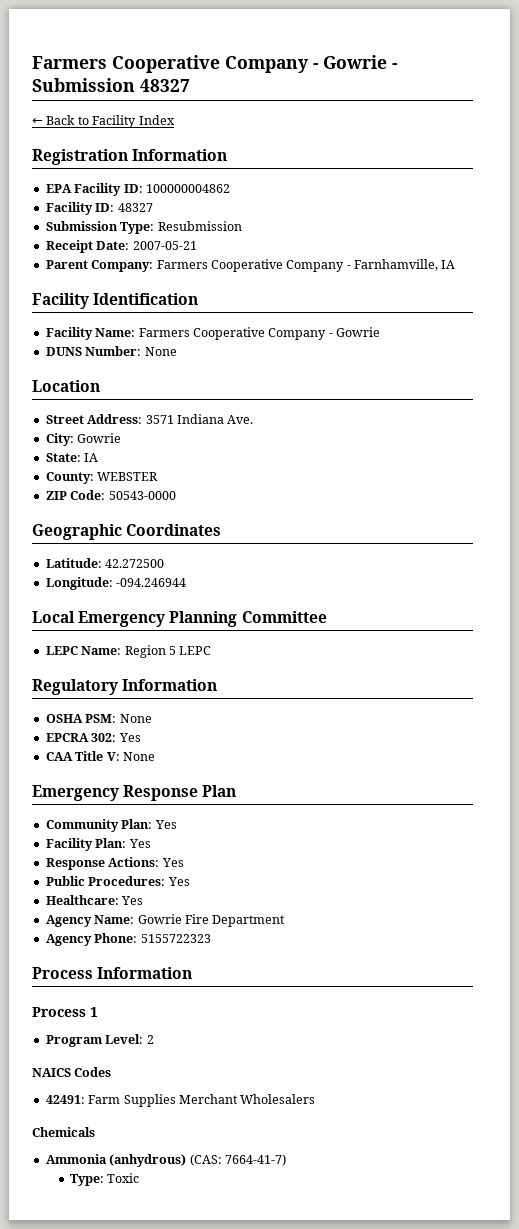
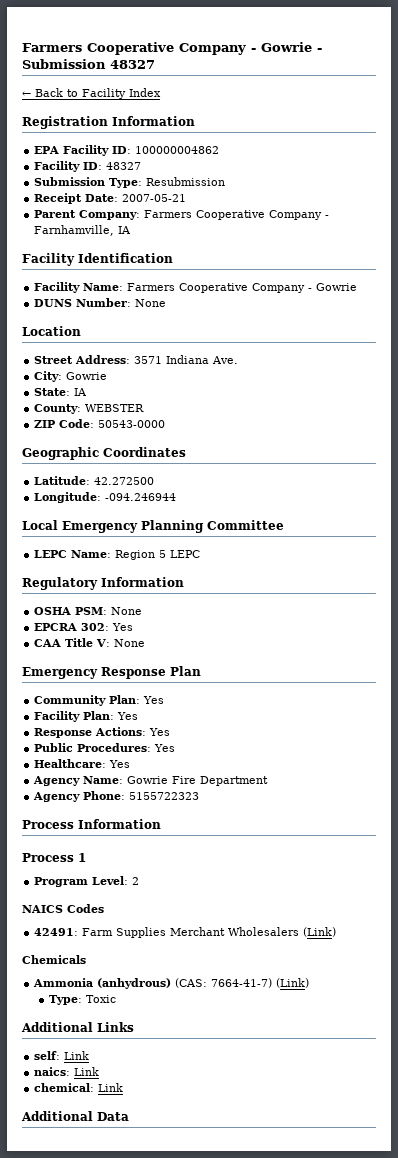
- 42491: Farm Supplies Merchant Wholesalers
+ 42491: Farm Supplies Merchant Wholesalers (Link)
- Ammonia (anhydrous) (CAS: 7664-41-7)
+ Ammonia (anhydrous) (CAS: 7664-41-7) (Link)
+ Additional Links
+ self: Link
+ naics: Link
+ chemical: Link
+ Additional Data

